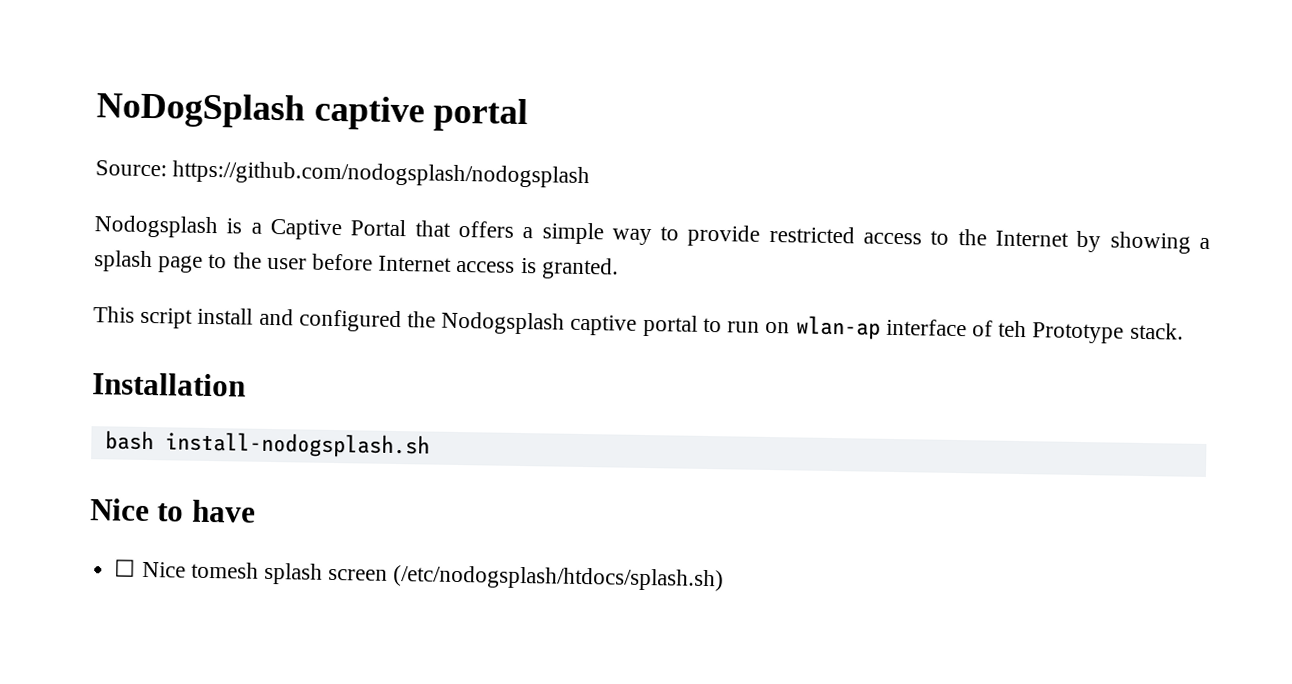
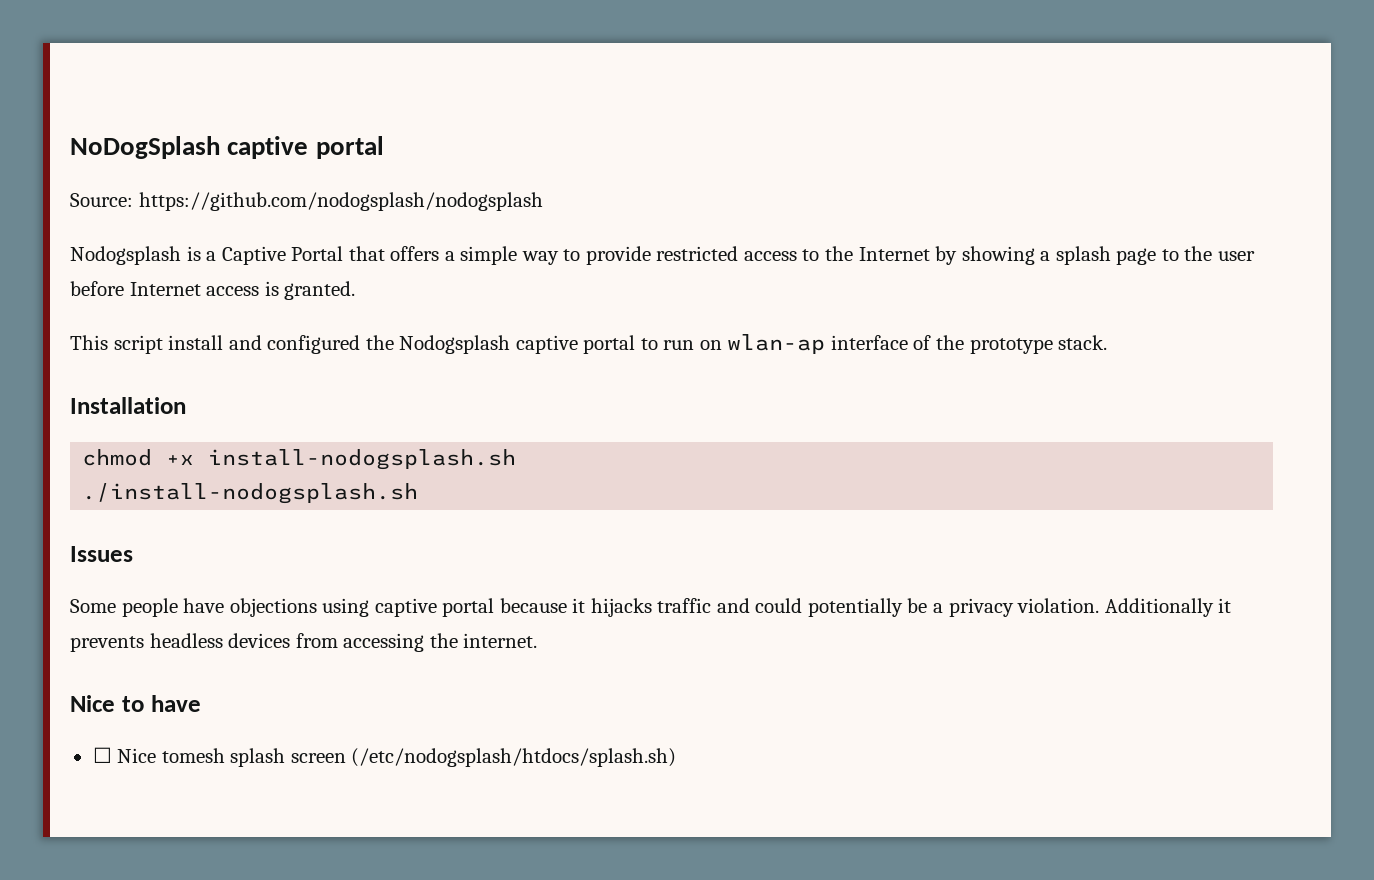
- This script install and configured the Nodogsplash captive portal to run on wlan-ap interface of teh Prototype stack.
+ This script install and configured the Nodogsplash captive portal to run on wlan-ap interface of the prototype stack.
- bash install-nodogsplash.sh
+ chmod +x install-nodogsplash.sh
+ ./install-nodogsplash.sh
+ Issues
+ Some people have objections using captive portal because it hijacks traffic and could potentially be a privacy violation. Additionally it prevents headless devices from accessing the internet.

